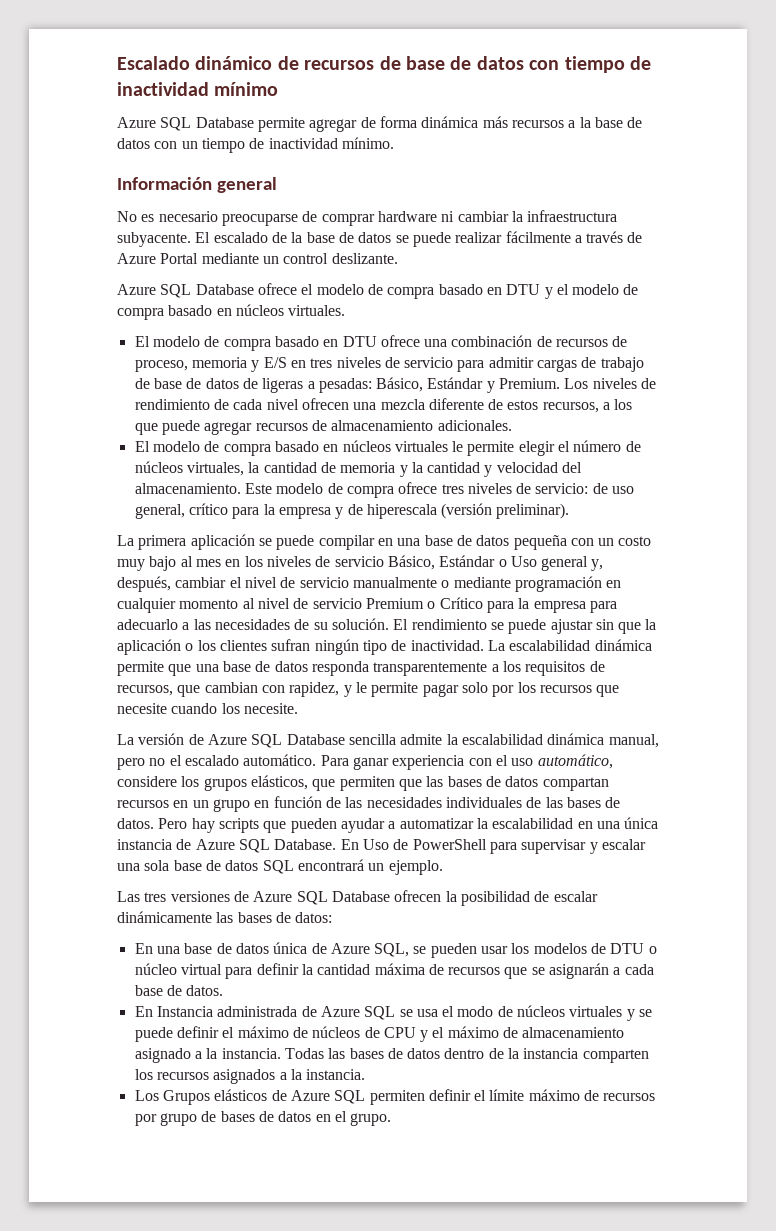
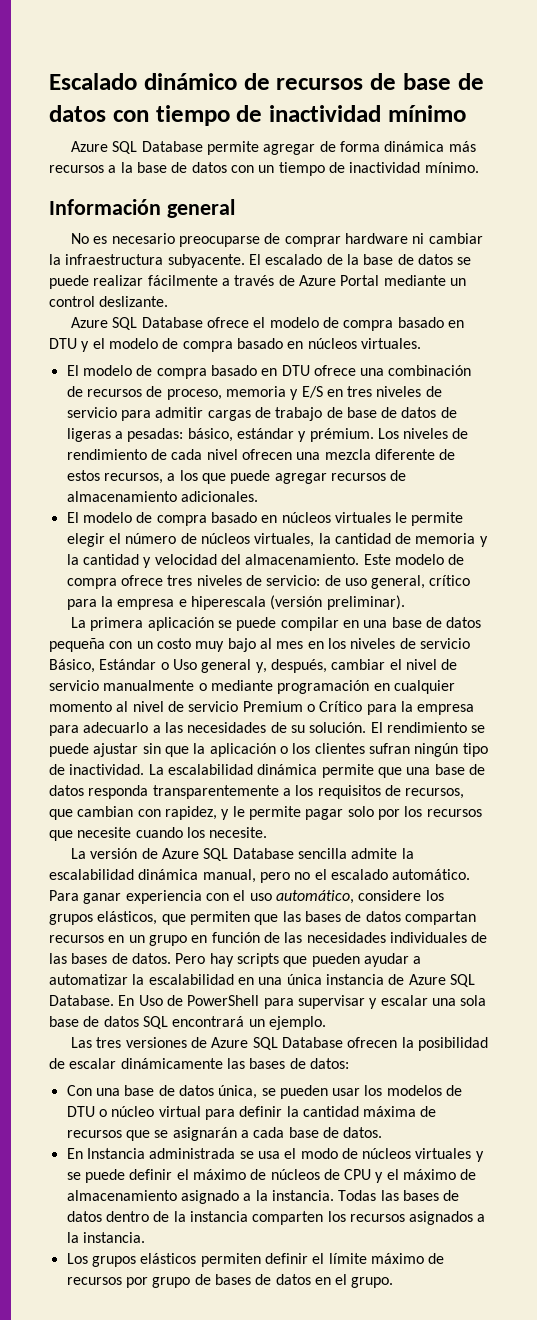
- El modelo de compra basado en DTU ofrece una combinación de recursos de proceso, memoria y E/S en tres niveles de servicio para admitir cargas de trabajo de base de datos de ligeras a pesadas: Básico, Estándar y Premium.
+ El modelo de compra basado en DTU ofrece una combinación de recursos de proceso, memoria y E/S en tres niveles de servicio para admitir cargas de trabajo de base de datos de ligeras a pesadas: básico, estándar y prémium.
- Este modelo de compra ofrece tres niveles de servicio: de uso general, crítico para la empresa y de hiperescala (versión preliminar).
+ Este modelo de compra ofrece tres niveles de servicio: de uso general, crítico para la empresa e hiperescala (versión preliminar).
- En una base de datos única de Azure SQL, se pueden usar los modelos de DTU o núcleo virtual para definir la cantidad máxima de recursos que se asignarán a cada base de datos.
+ Con una base de datos única, se pueden usar los modelos de DTU o núcleo virtual para definir la cantidad máxima de recursos que se asignarán a cada base de datos.
- En Instancia administrada de Azure SQL se usa el modo de núcleos virtuales y se puede definir el máximo de núcleos de CPU y el máximo de almacenamiento asignado a la instancia.
+ En Instancia administrada se usa el modo de núcleos virtuales y se puede definir el máximo de núcleos de CPU y el máximo de almacenamiento asignado a la instancia.
- Los Grupos elásticos de Azure SQL permiten definir el límite máximo de recursos por grupo de bases de datos en el grupo.
+ Los grupos elásticos permiten definir el límite máximo de recursos por grupo de bases de datos en el grupo.

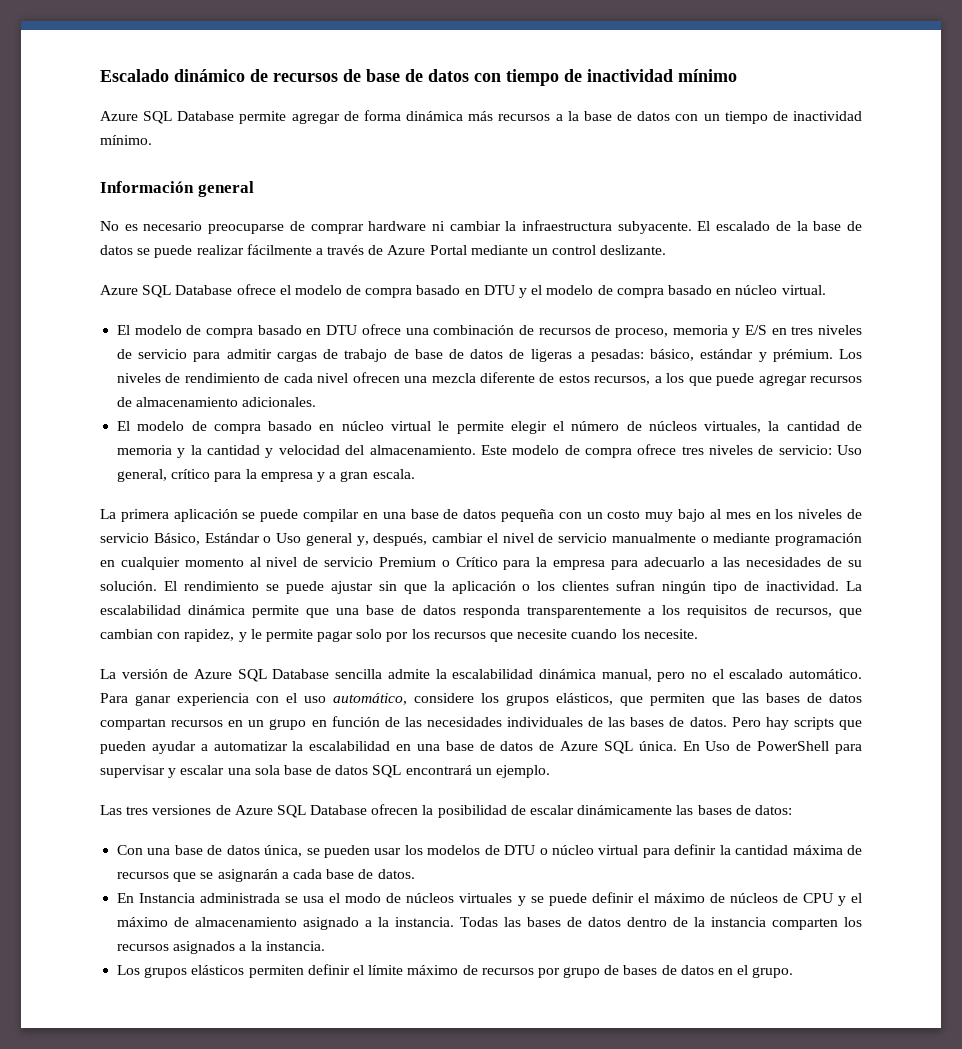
- Azure SQL Database ofrece el modelo de compra basado en DTU y el modelo de compra basado en núcleos virtuales.
+ Azure SQL Database ofrece el modelo de compra basado en DTU y el modelo de compra basado en núcleo virtual.
- El modelo de compra basado en núcleos virtuales le permite elegir el número de núcleos virtuales, la cantidad de memoria y la cantidad y velocidad del almacenamiento.
+ El modelo de compra basado en núcleo virtual le permite elegir el número de núcleos virtuales, la cantidad de memoria y la cantidad y velocidad del almacenamiento.
- Este modelo de compra ofrece tres niveles de servicio: de uso general, crítico para la empresa e hiperescala (versión preliminar).
+ Este modelo de compra ofrece tres niveles de servicio: Uso general, crítico para la empresa y a gran escala.
- Pero hay scripts que pueden ayudar a automatizar la escalabilidad en una única instancia de Azure SQL Database.
+ Pero hay scripts que pueden ayudar a automatizar la escalabilidad en una base de datos de Azure SQL única.

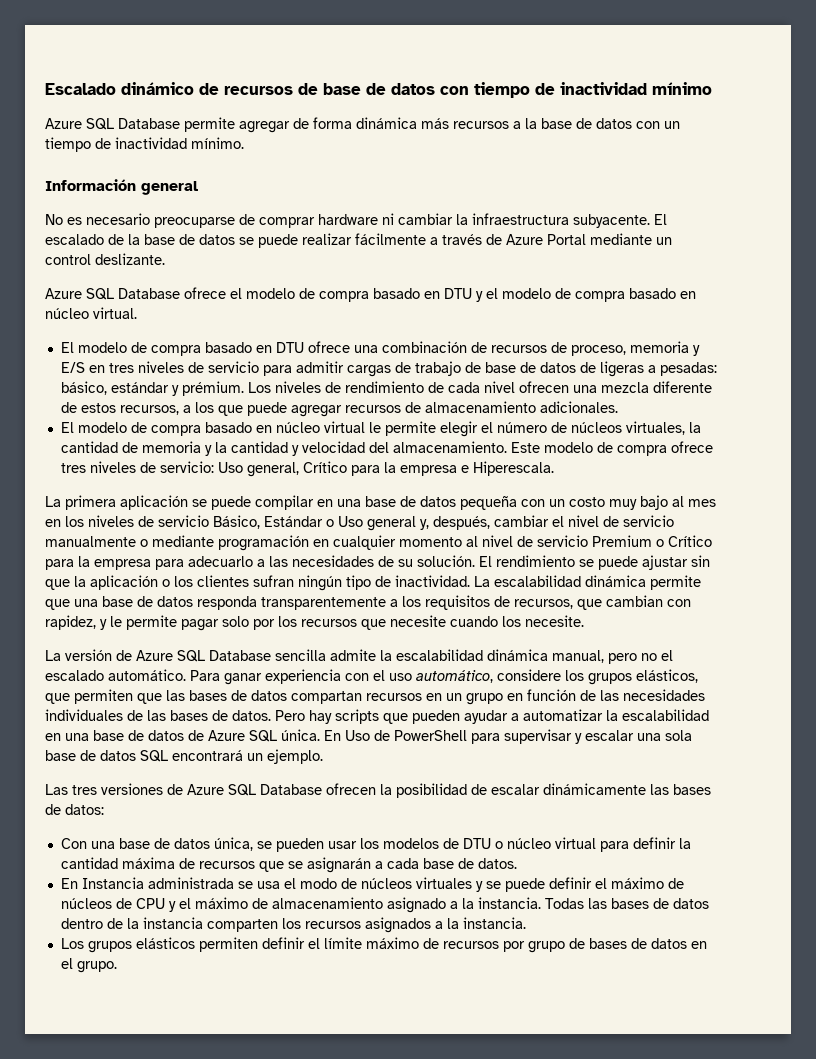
- Este modelo de compra ofrece tres niveles de servicio: Uso general, crítico para la empresa y a gran escala.
+ Este modelo de compra ofrece tres niveles de servicio: Uso general, Crítico para la empresa e Hiperescala.

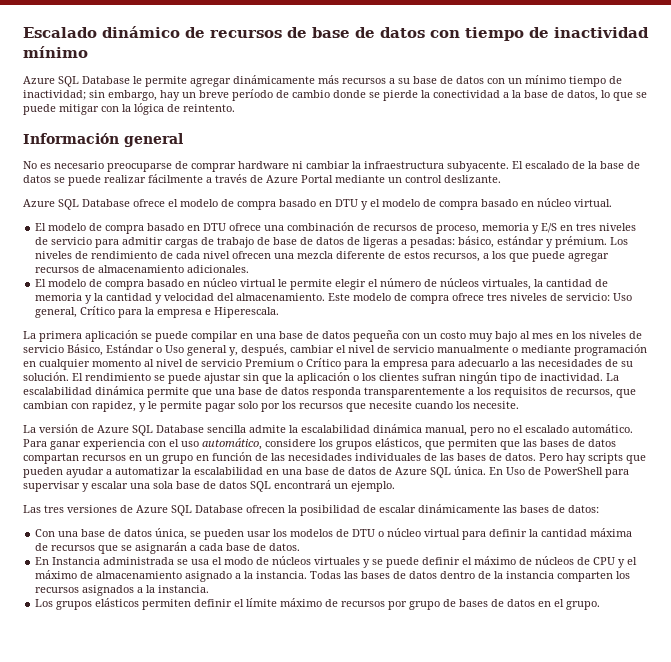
- Azure SQL Database permite agregar de forma dinámica más recursos a la base de datos con un tiempo de inactividad mínimo.
+ Azure SQL Database le permite agregar dinámicamente más recursos a su base de datos con un mínimo tiempo de inactividad; sin embargo, hay un breve período de cambio donde se pierde la conectividad a la base de datos, lo que se puede mitigar con la lógica de reintento.

